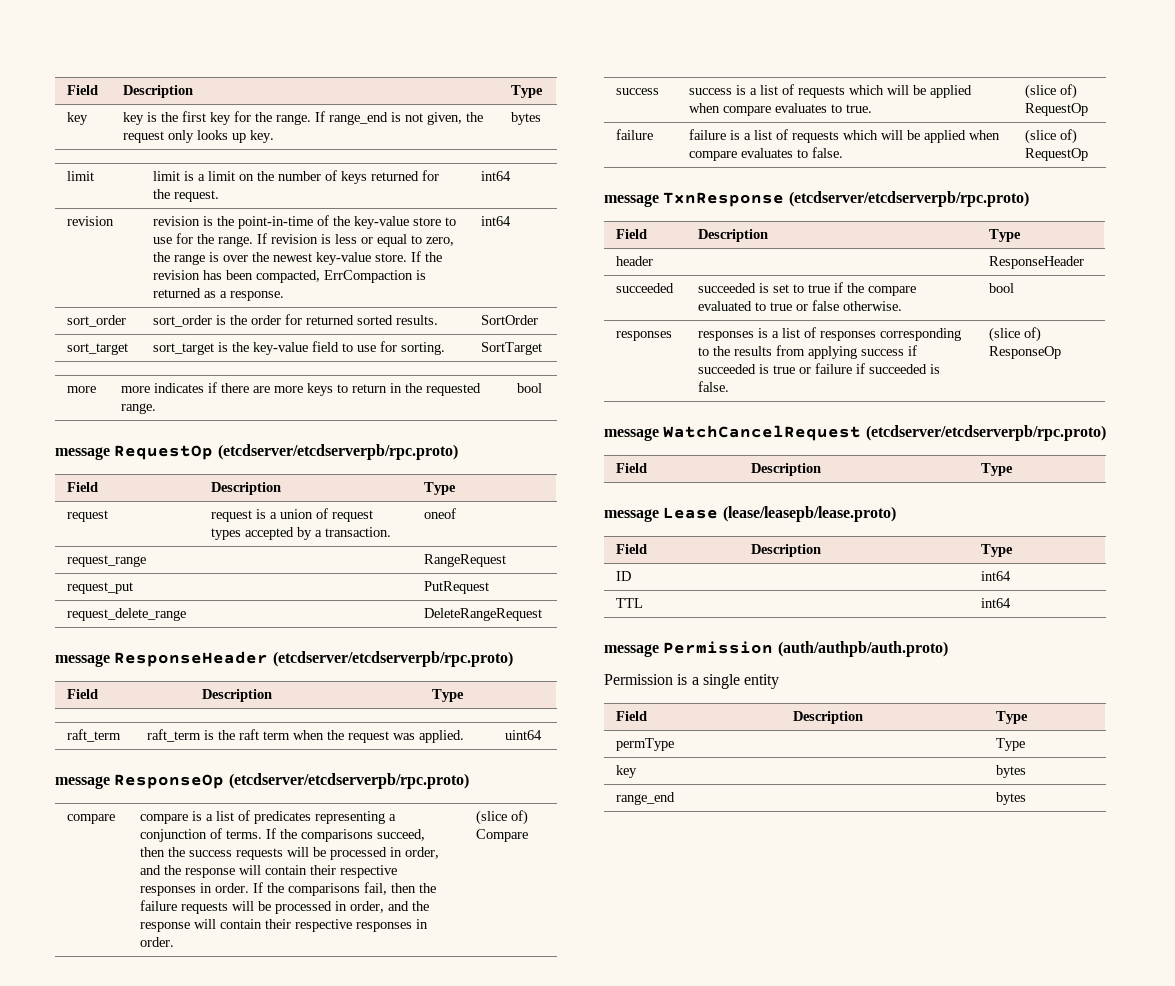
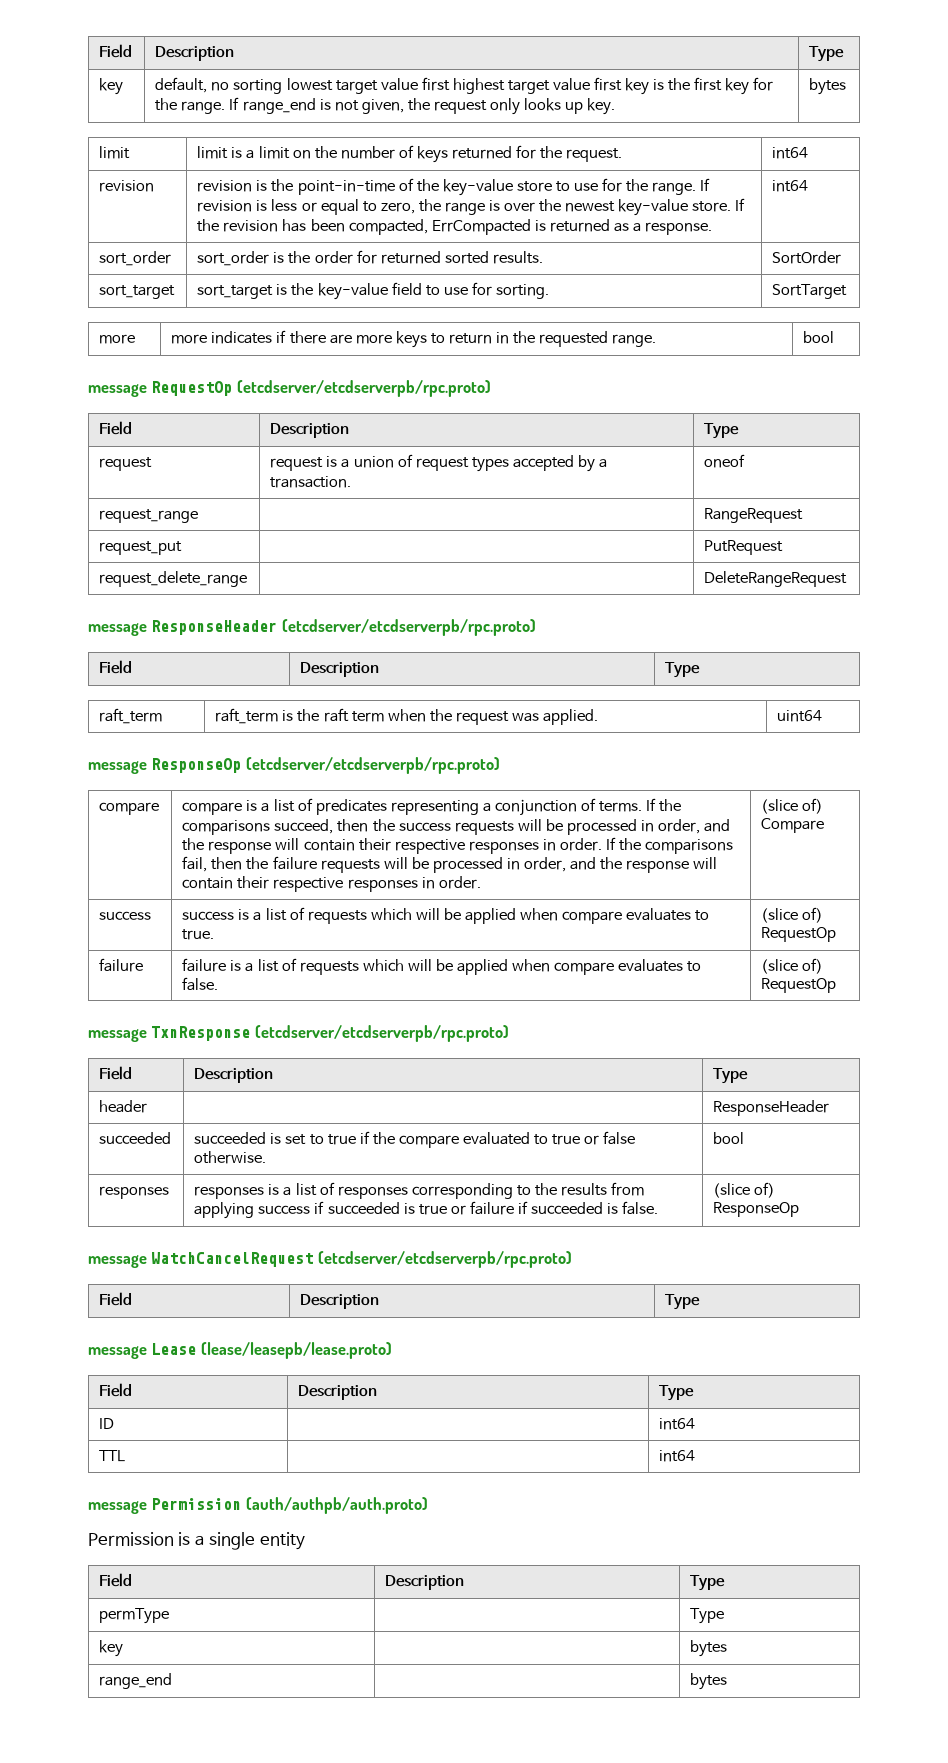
- key | key is the first key for the range. If range_end is not given, the request only looks up key. | bytes
+ key | default, no sorting lowest target value first highest target value first key is the first key for the range. If range_end is not given, the request only looks up key. | bytes
- If the revision has been compacted, ErrCompaction is returned as a response.
+ If the revision has been compacted, ErrCompacted is returned as a response.

